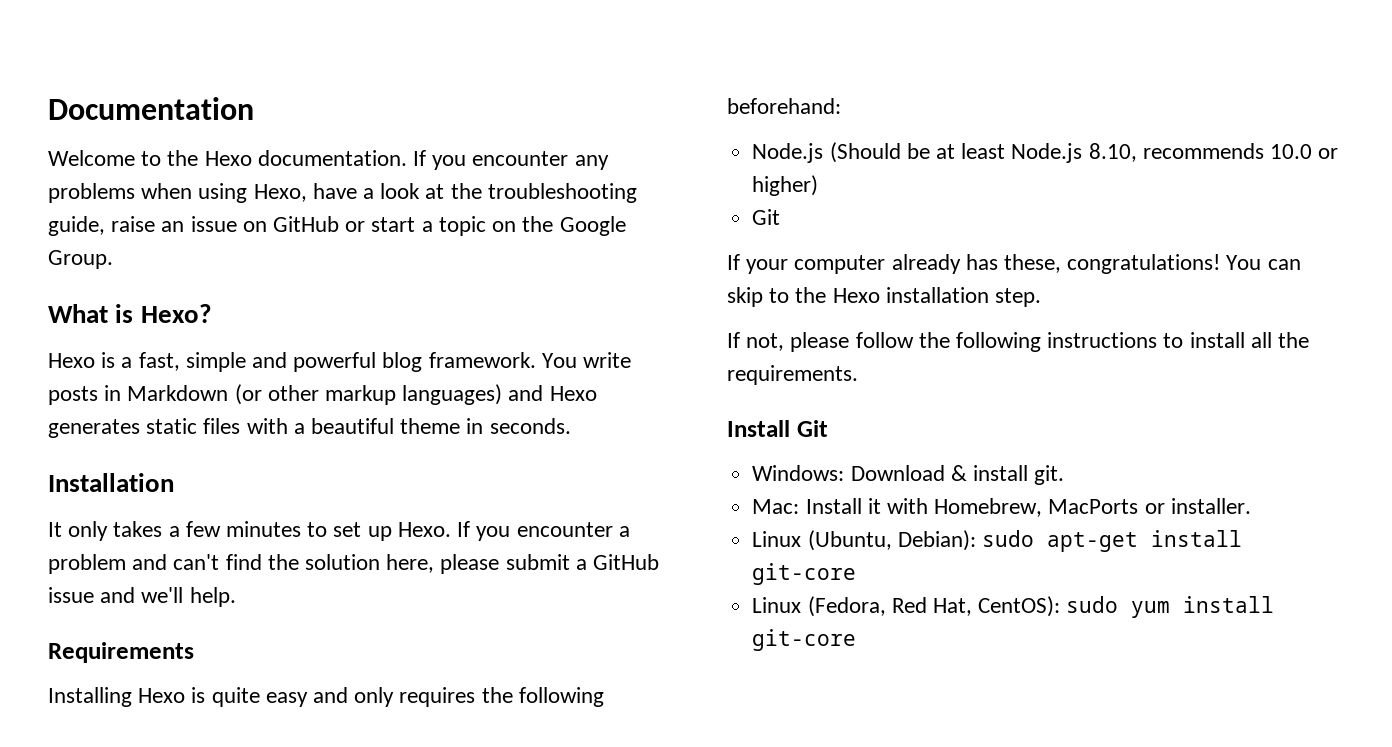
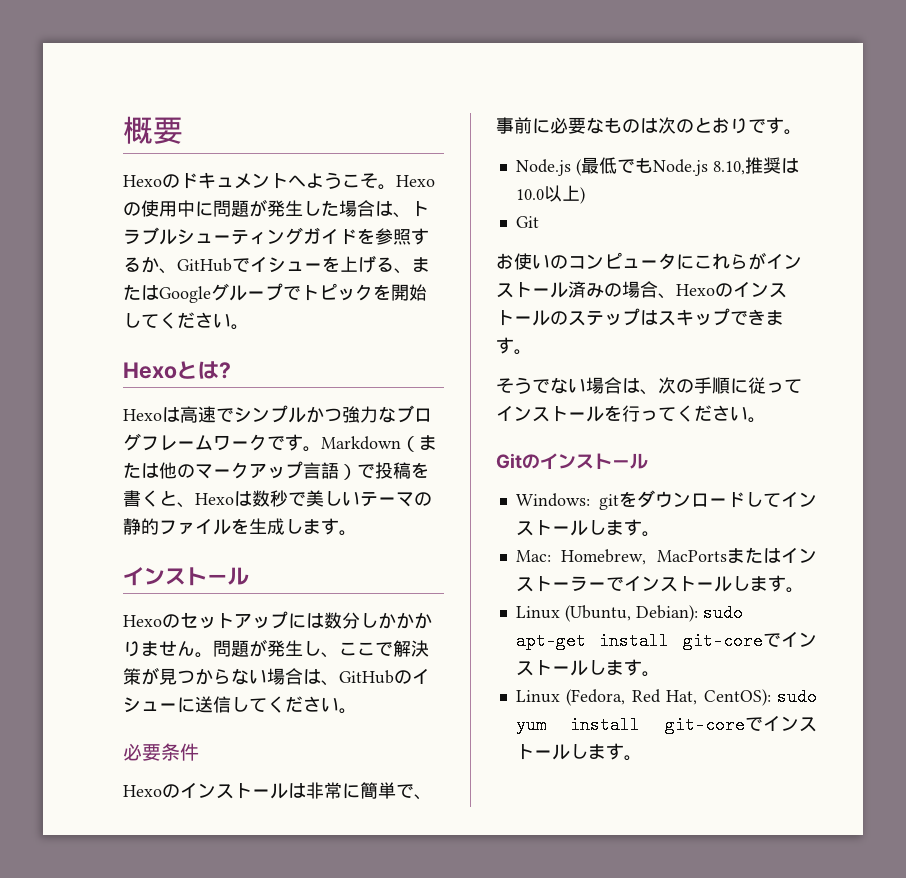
- Documentation
- Welcome to the Hexo documentation. If you encounter any problems when using Hexo, have a look at the troubleshooting guide, raise an issue on GitHub or start a topic on the Google Group.
- What is Hexo?
- Hexo is a fast, simple and powerful blog framework. You write posts in Markdown (or other markup languages) and Hexo generates static files with a beautiful theme in seconds.
- Installation
- It only takes a few minutes to set up Hexo. If you encounter a problem and can't find the solution here, please submit a GitHub issue and we'll help.
- Requirements
- Installing Hexo is quite easy and only requires the following beforehand:
- Node.js (Should be at least Node.js 8.10, recommends 10.0 or higher)
+ 概要
+ Hexoのドキュメントへようこそ。Hexoの使用中に問題が発生した場合は、トラブルシューティングガイドを参照するか、GitHubでイシューを上げる、またはGoogleグループでトピックを開始してください。
+ Hexoとは?
+ Hexoは高速でシンプルかつ強力なブログフレームワークです。Markdown（または他のマークアップ言語）で投稿を書くと、Hexoは数秒で美しいテーマの静的ファイルを生成します。
+ インストール
+ Hexoのセットアップには数分しかかかりません。問題が発生し、ここで解決策が見つからない場合は、GitHubのイシューに送信してください。
+ 必要条件
+ Hexoのインストールは非常に簡単で、事前に必要なものは次のとおりです。
+ Node.js (最低でもNode.js 8.10,推奨は10.0以上)
  Git
- If your computer already has these, congratulations! You can skip to the Hexo installation step.
- If not, please follow the following instructions to install all the requirements.
- Install Git
- Windows: Download & install git.
- Mac: Install it with Homebrew, MacPorts or installer.
+ お使いのコンピュータにこれらがインストール済みの場合、Hexoのインストールのステップはスキップできます。
+ そうでない場合は、次の手順に従ってインストールを行ってください。
+ Gitのインストール
+ Windows: gitをダウンロードしてインストールします。
+ Mac: Homebrew, MacPortsまたはインストーラーでインストールします。
- Linux (Ubuntu, Debian): sudo apt-get install git-core
+ Linux (Ubuntu, Debian): sudo apt-get install git-coreでインストールします。
- Linux (Fedora, Red Hat, CentOS): sudo yum install git-core
+ Linux (Fedora, Red Hat, CentOS): sudo yum install git-coreでインストールします。

